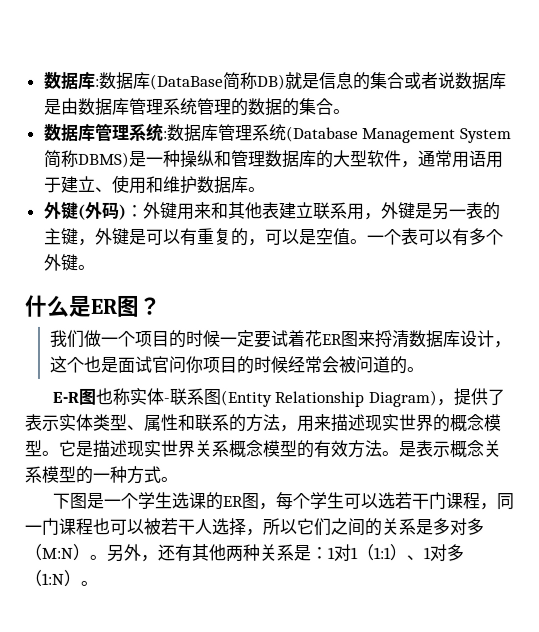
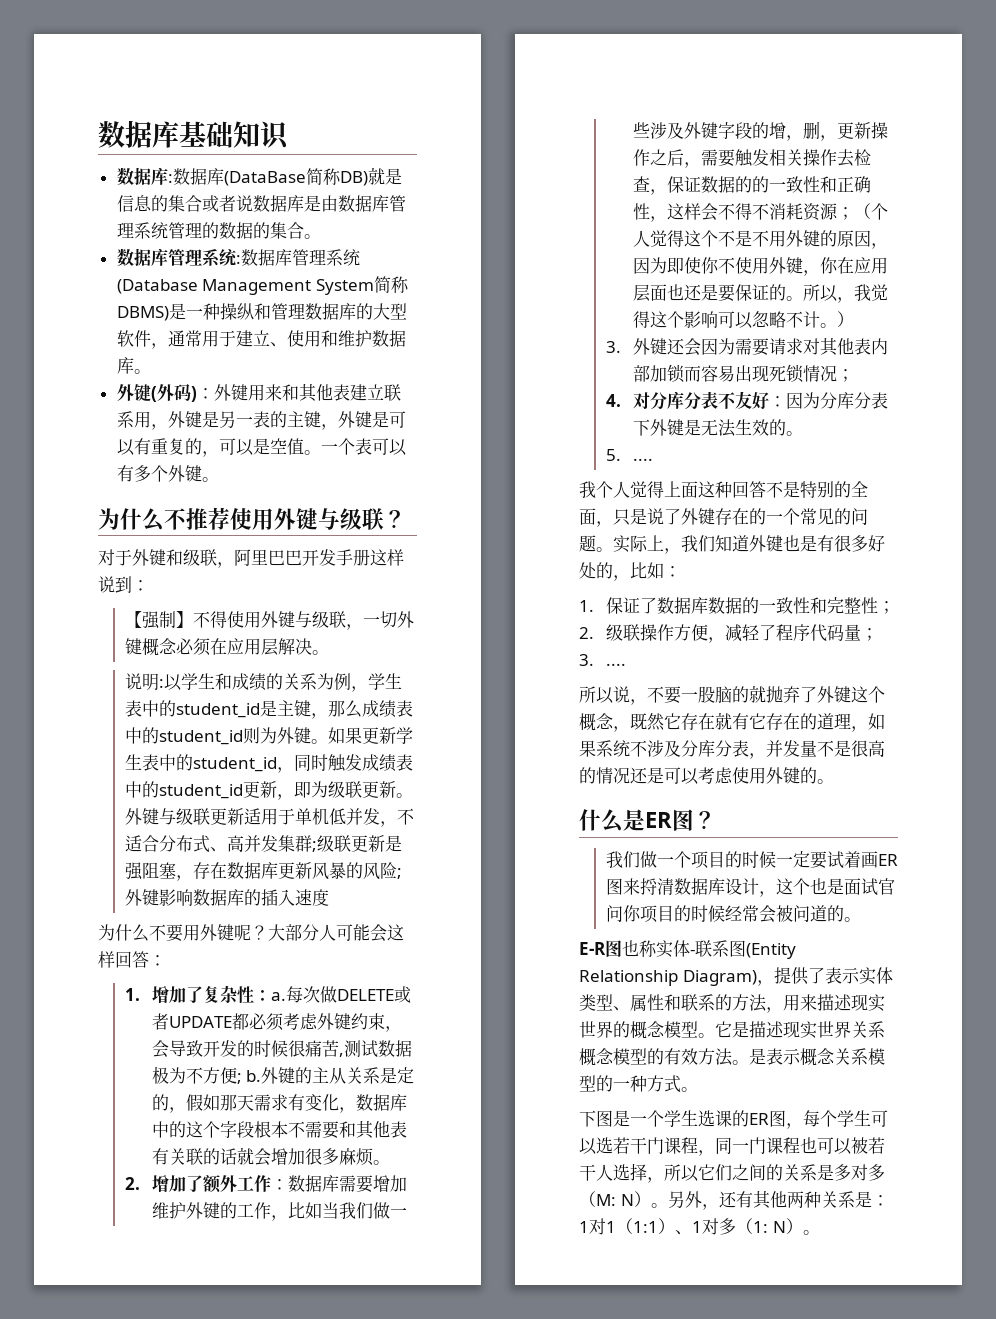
+ 数据库基础知识
- 数据库管理系统:数据库管理系统(Database Management System简称DBMS)是一种操纵和管理数据库的大型软件，通常用语用于建立、使用和维护数据库。
+ 数据库管理系统:数据库管理系统(Database Management System简称DBMS)是一种操纵和管理数据库的大型软件，通常用于建立、使用和维护数据库。
+ 为什么不推荐使用外键与级联？
+ 对于外键和级联，阿里巴巴开发手册这样说到：
+ 【强制】不得使用外键与级联，一切外键概念必须在应用层解决。
+ 说明:以学生和成绩的关系为例，学生表中的student_id是主键，那么成绩表中的student_id则为外键。如果更新学生表中的student_id，同时触发成绩表中的student_id更新，即为级联更新。外键与级联更新适用于单机低并发，不适合分布式、高并发集群;级联更新是强阻塞，存在数据库更新风暴的风险;外键影响数据库的插入速度
+ 为什么不要用外键呢？大部分人可能会这样回答：
+ 1.增加了复杂性：a.每次做DELETE或者UPDATE都必须考虑外键约束，会导致开发的时候很痛苦,测试数据极为不方便; b.外键的主从关系是定的，假如那天需求有变化，数据库中的这个字段根本不需要和其他表有关联的话就会增加很多麻烦。
+ 2.增加了额外工作：数据库需要增加维护外键的工作，比如当我们做一些涉及外键字段的增，删，更新操作之后，需要触发相关操作去检查，保证数据的的一致性和正确性，这样会不得不消耗资源；（个人觉得这个不是不用外键的原因，因为即使你不使用外键，你在应用层面也还是要保证的。所以，我觉得这个影响可以忽略不计。）
+ 3.外键还会因为需要请求对其他表内部加锁而容易出现死锁情况；
+ 4.对分库分表不友好：因为分库分表下外键是无法生效的。
+ 5. ....
+ 我个人觉得上面这种回答不是特别的全面，只是说了外键存在的一个常见的问题。实际上，我们知道外键也是有很多好处的，比如：
+ 1.保证了数据库数据的一致性和完整性；
+ 2.级联操作方便，减轻了程序代码量；
+ 3. ....
+ 所以说，不要一股脑的就抛弃了外键这个概念，既然它存在就有它存在的道理，如果系统不涉及分库分表，并发量不是很高的情况还是可以考虑使用外键的。
- 我们做一个项目的时候一定要试着花ER图来捋清数据库设计，这个也是面试官问你项目的时候经常会被问道的。
+ 我们做一个项目的时候一定要试着画ER图来捋清数据库设计，这个也是面试官问你项目的时候经常会被问道的。
- 下图是一个学生选课的ER图，每个学生可以选若干门课程，同一门课程也可以被若干人选择，所以它们之间的关系是多对多（M:N）。
+ 下图是一个学生选课的ER图，每个学生可以选若干门课程，同一门课程也可以被若干人选择，所以它们之间的关系是多对多（M: N）。
- 另外，还有其他两种关系是：1对1（1:1）、1对多（1:N）。
+ 另外，还有其他两种关系是：1对1（1:1）、1对多（1: N）。

